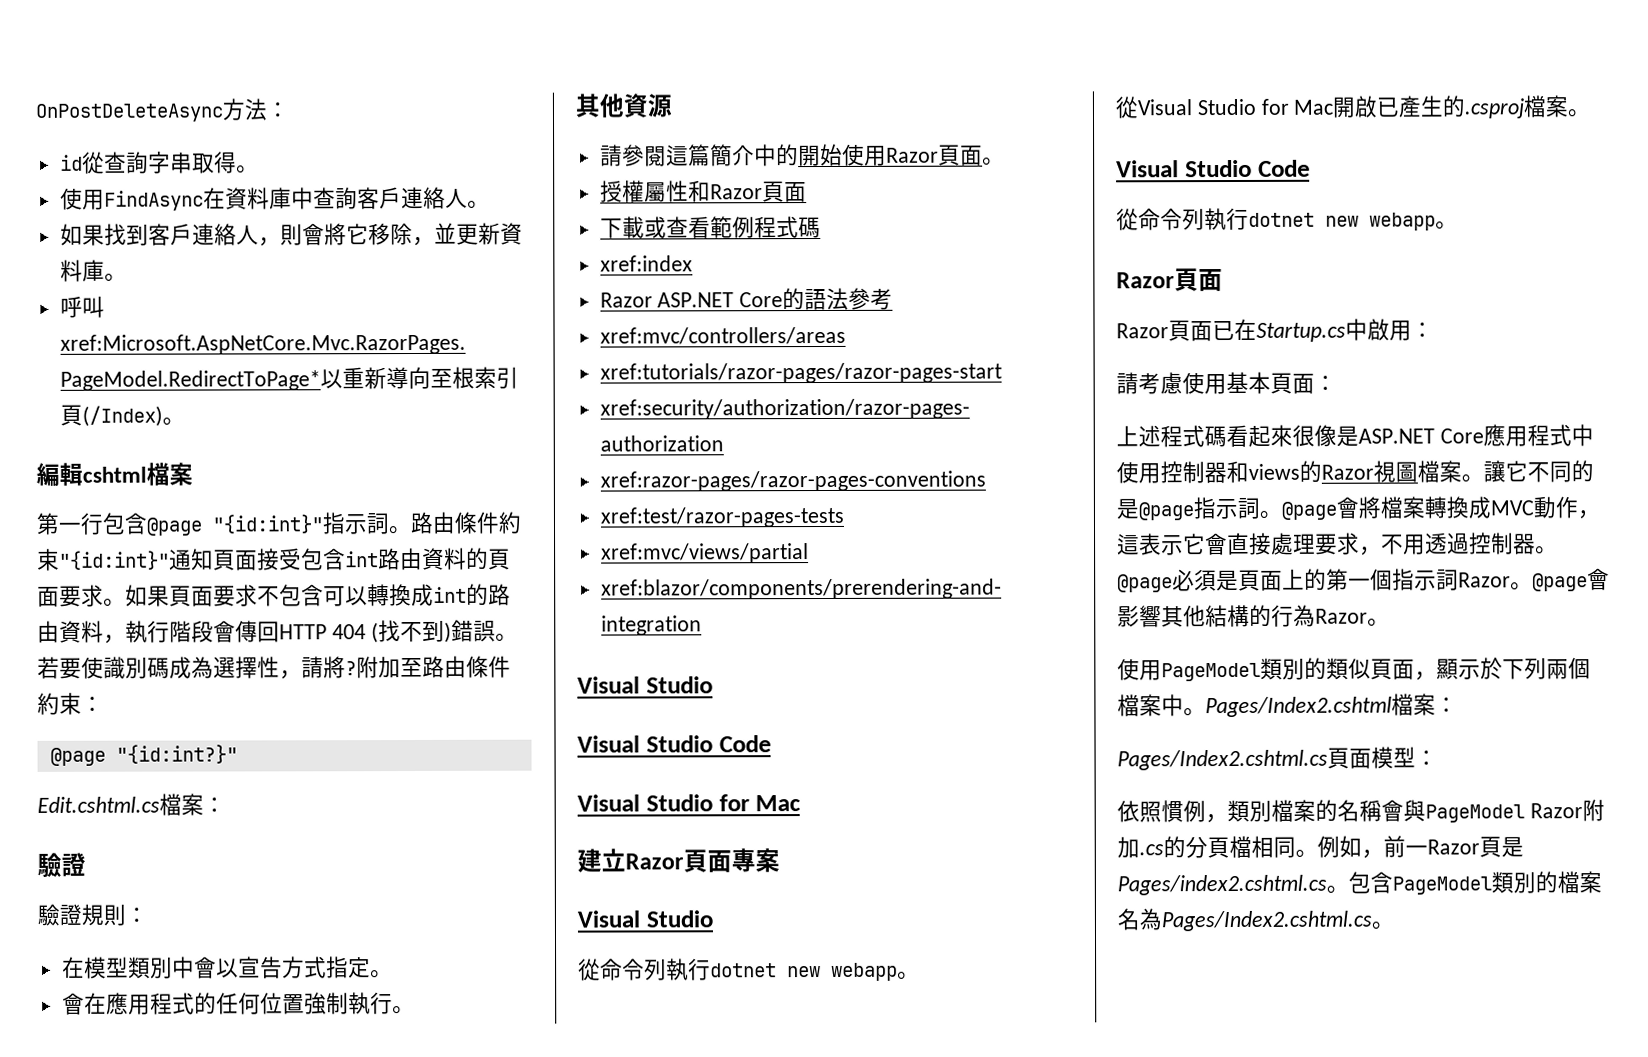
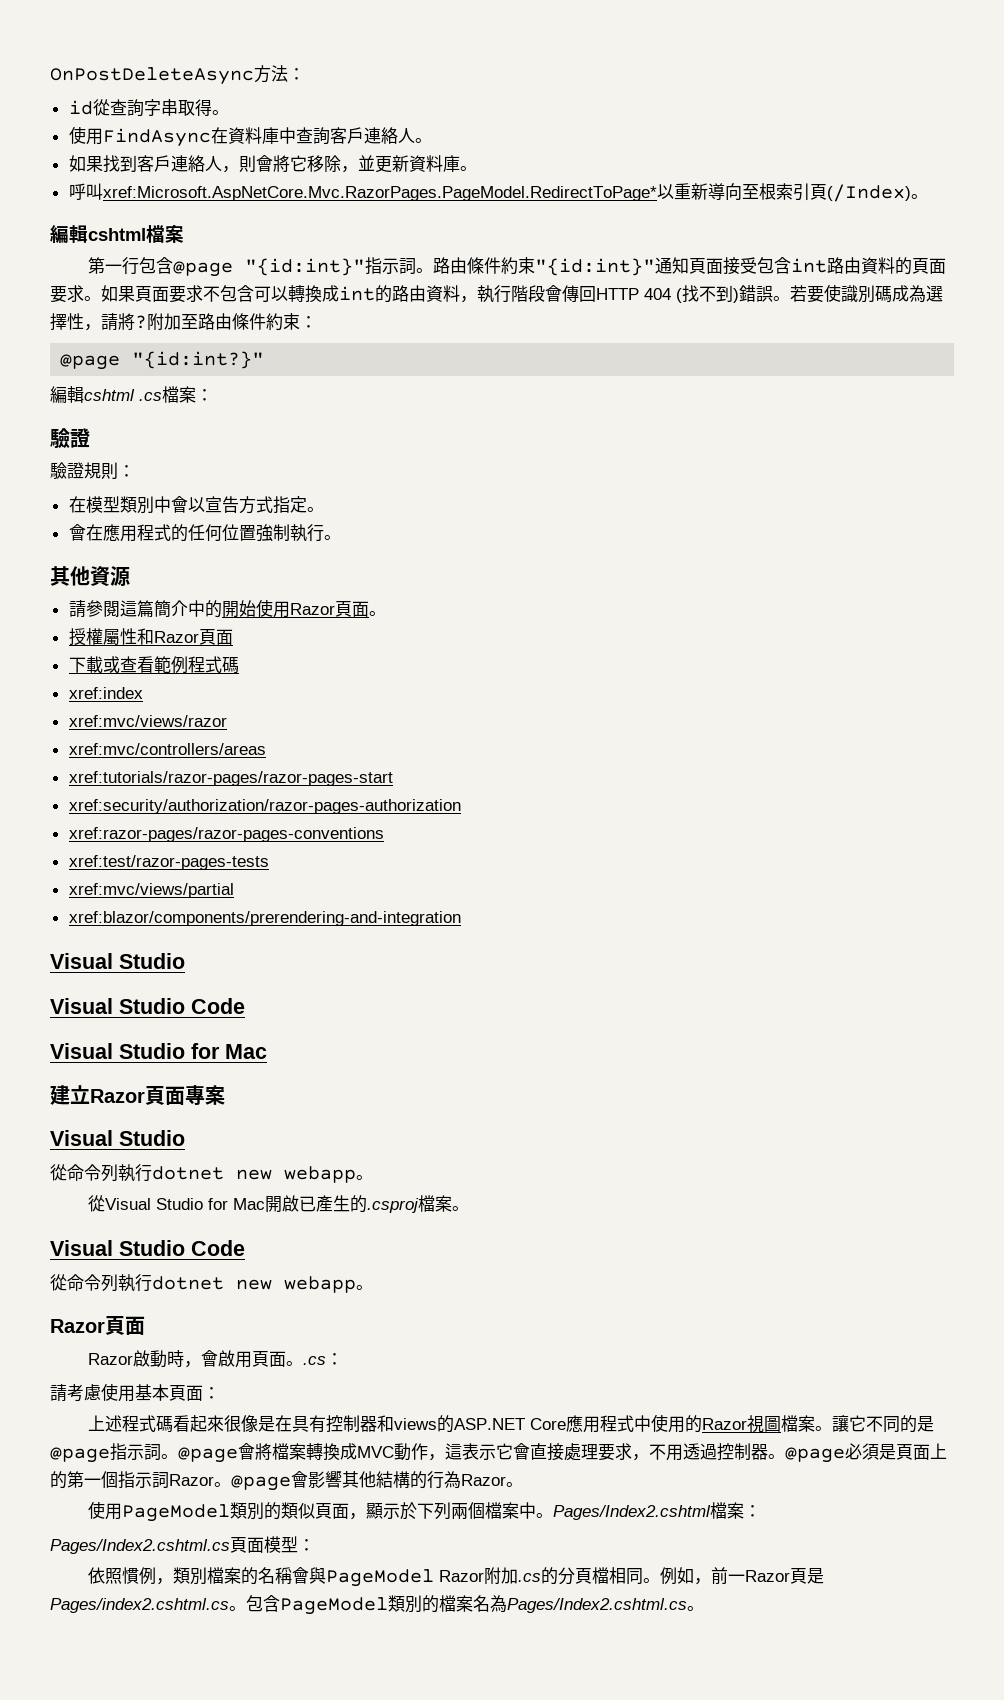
- Edit.cshtml.cs檔案：
+ 編輯cshtml .cs檔案：
- Razor ASP.NET Core的語法參考
+ xref:mvc/views/razor
- Razor頁面已在Startup.cs中啟用：
+ Razor啟動時，會啟用頁面。.cs：
- 上述程式碼看起來很像是ASP.NET Core應用程式中使用控制器和views的Razor視圖檔案。
+ 上述程式碼看起來很像是在具有控制器和views的ASP.NET Core應用程式中使用的Razor視圖檔案。

